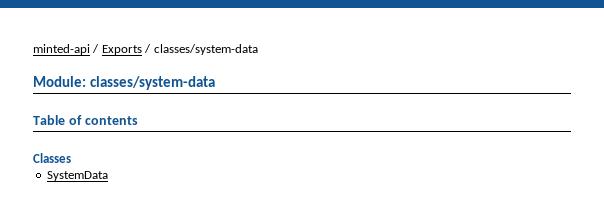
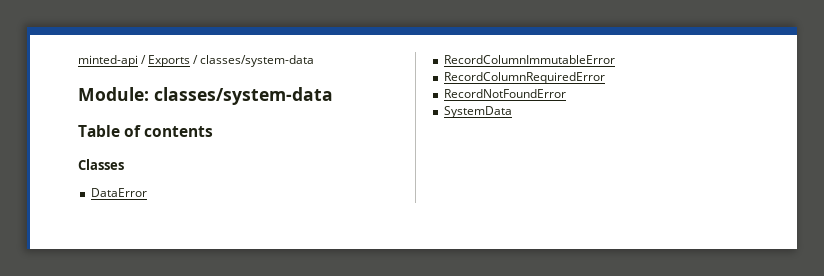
+ DataError
+ RecordColumnImmutableError
+ RecordColumnRequiredError
+ RecordNotFoundError

